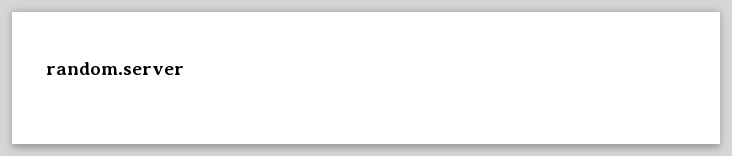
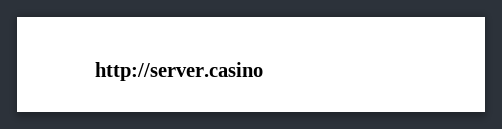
- random.server
+ http://server.casino

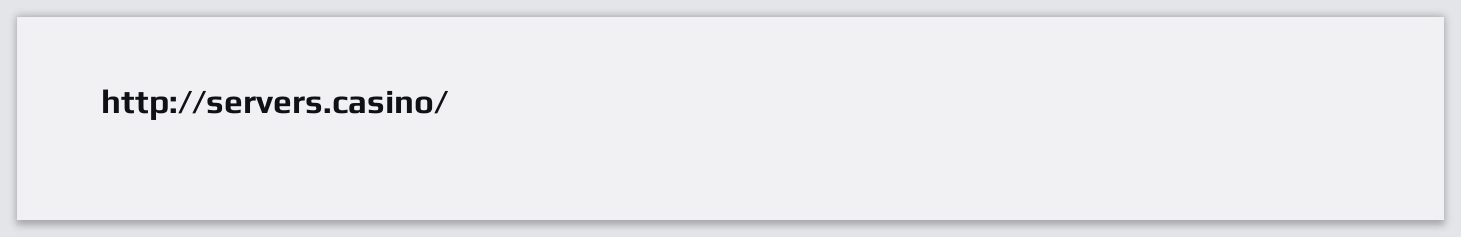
- http://server.casino
+ http://servers.casino/

